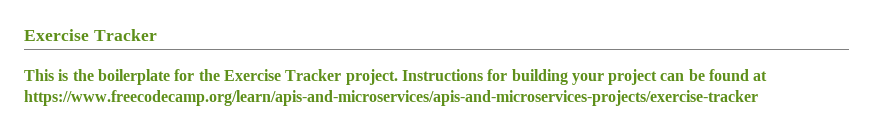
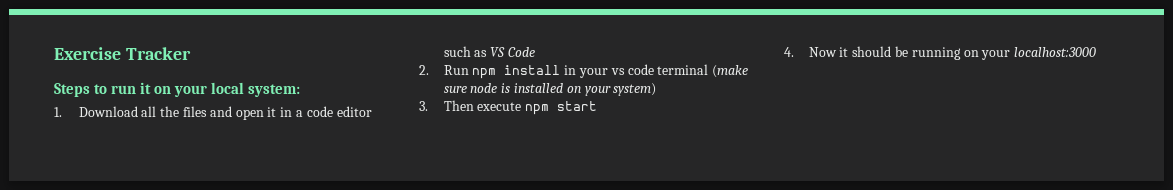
- This is the boilerplate for the Exercise Tracker project. Instructions for building your project can be found at https://www.freecodecamp.org/learn/apis-and-microservices/apis-and-microservices-projects/exercise-tracker
+ Steps to run it on your local system:
+ 1. Download all the files and open it in a code editor such as VS Code
+ 2. Run npm install in your vs code terminal (make sure node is installed on your system)
+ 3. Then execute npm start
+ 4. Now it should be running on your localhost:3000

